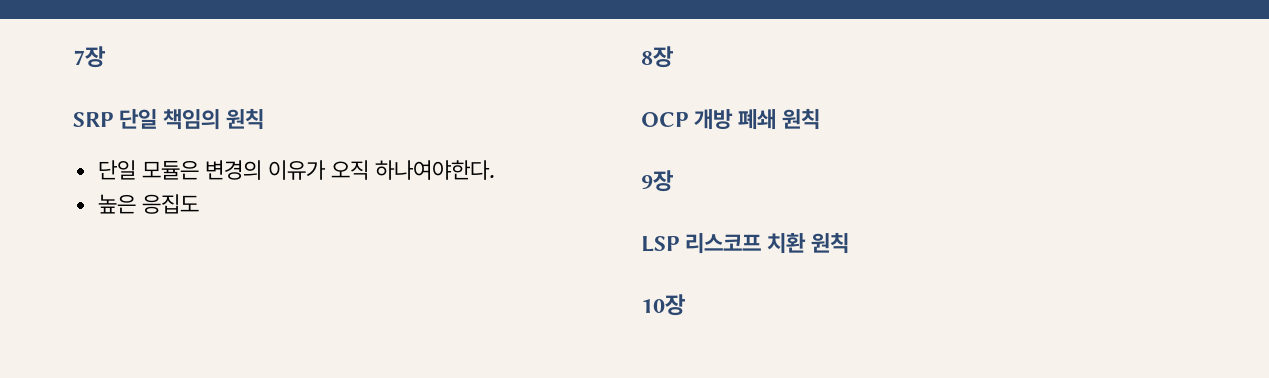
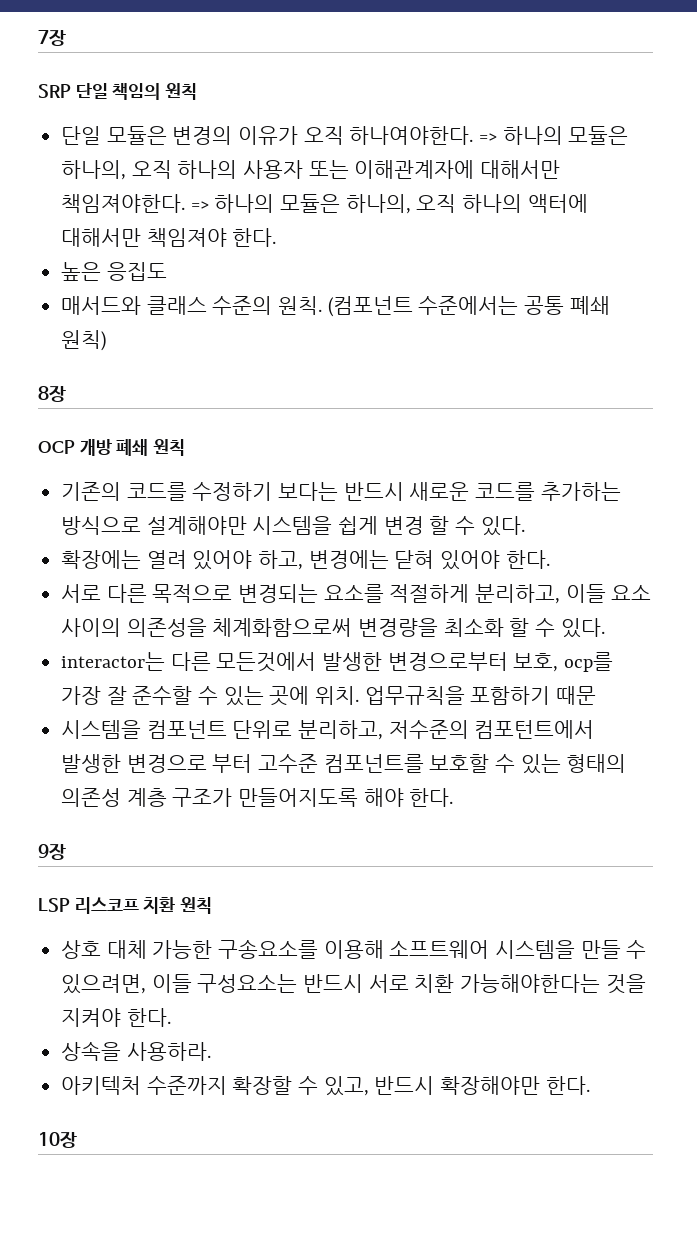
- 단일 모듈은 변경의 이유가 오직 하나여야한다.
+ 단일 모듈은 변경의 이유가 오직 하나여야한다. => 하나의 모듈은 하나의, 오직 하나의 사용자 또는 이해관계자에 대해서만 책임져야한다. => 하나의 모듈은 하나의, 오직 하나의 액터에 대해서만 책임져야 한다.
  높은 응집도
+ 매서드와 클래스 수준의 원칙. (컴포넌트 수준에서는 공통 폐쇄 원칙)
+ 기존의 코드를 수정하기 보다는 반드시 새로운 코드를 추가하는 방식으로 설계해야만 시스템을 쉽게 변경 할 수 있다.
+ 확장에는 열려 있어야 하고, 변경에는 닫혀 있어야 한다.
+ 서로 다른 목적으로 변경되는 요소를 적절하게 분리하고, 이들 요소 사이의 의존성을 체계화함으로써 변경량을 최소화 할 수 있다.
+ interactor는 다른 모든것에서 발생한 변경으로부터 보호, ocp를 가장 잘 준수할 수 있는 곳에 위치. 업무규칙을 포함하기 때문
+ 시스템을 컴포넌트 단위로 분리하고, 저수준의 컴포턴트에서 발생한 변경으로 부터 고수준 컴포넌트를 보호할 수 있는 형태의 의존성 계층 구조가 만들어지도록 해야 한다.
+ 상호 대체 가능한 구송요소를 이용해 소프트웨어 시스템을 만들 수 있으려면, 이들 구성요소는 반드시 서로 치환 가능해야한다는 것을 지켜야 한다.
+ 상속을 사용하라.
+ 아키텍처 수준까지 확장할 수 있고, 반드시 확장해야만 한다.

